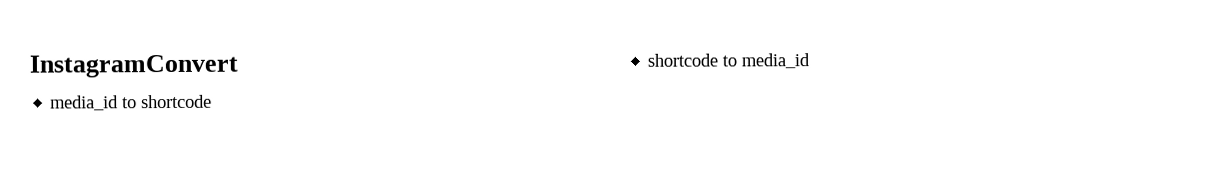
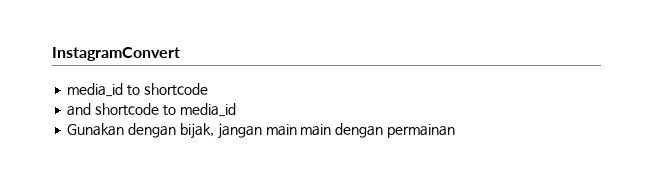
- shortcode to media_id
+ and shortcode to media_id
+ Gunakan dengan bijak, jangan main main dengan permainan

